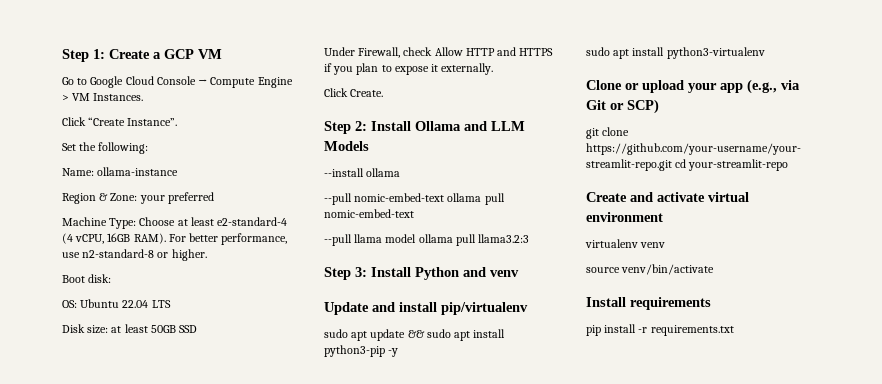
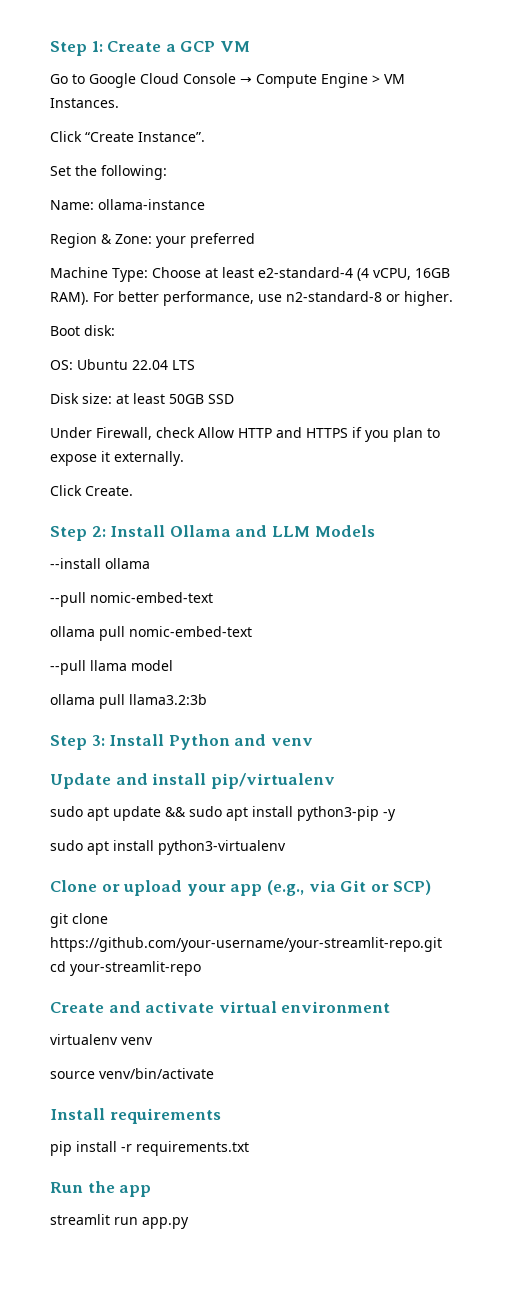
- --pull nomic-embed-text ollama pull nomic-embed-text
+ --pull nomic-embed-text
+ ollama pull nomic-embed-text
- --pull llama model ollama pull llama3.2:3
+ --pull llama model
+ ollama pull llama3.2:3b
+ Run the app
+ streamlit run app.py

